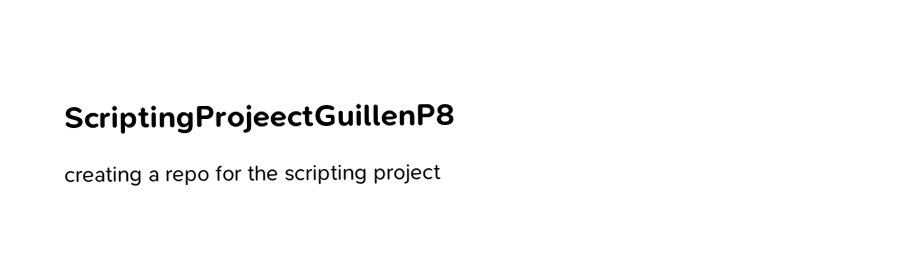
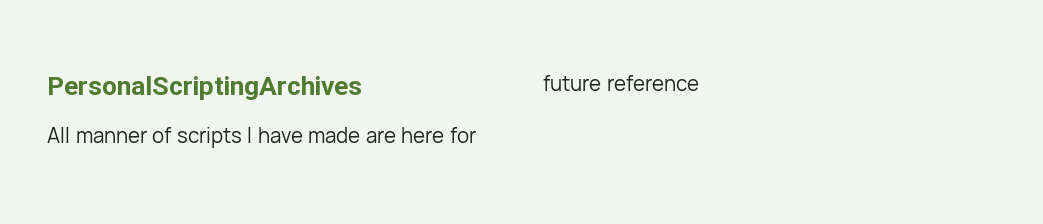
- ScriptingProjeectGuillenP8
- creating a repo for the scripting project
+ PersonalScriptingArchives
+ All manner of scripts I have made are here for future reference

